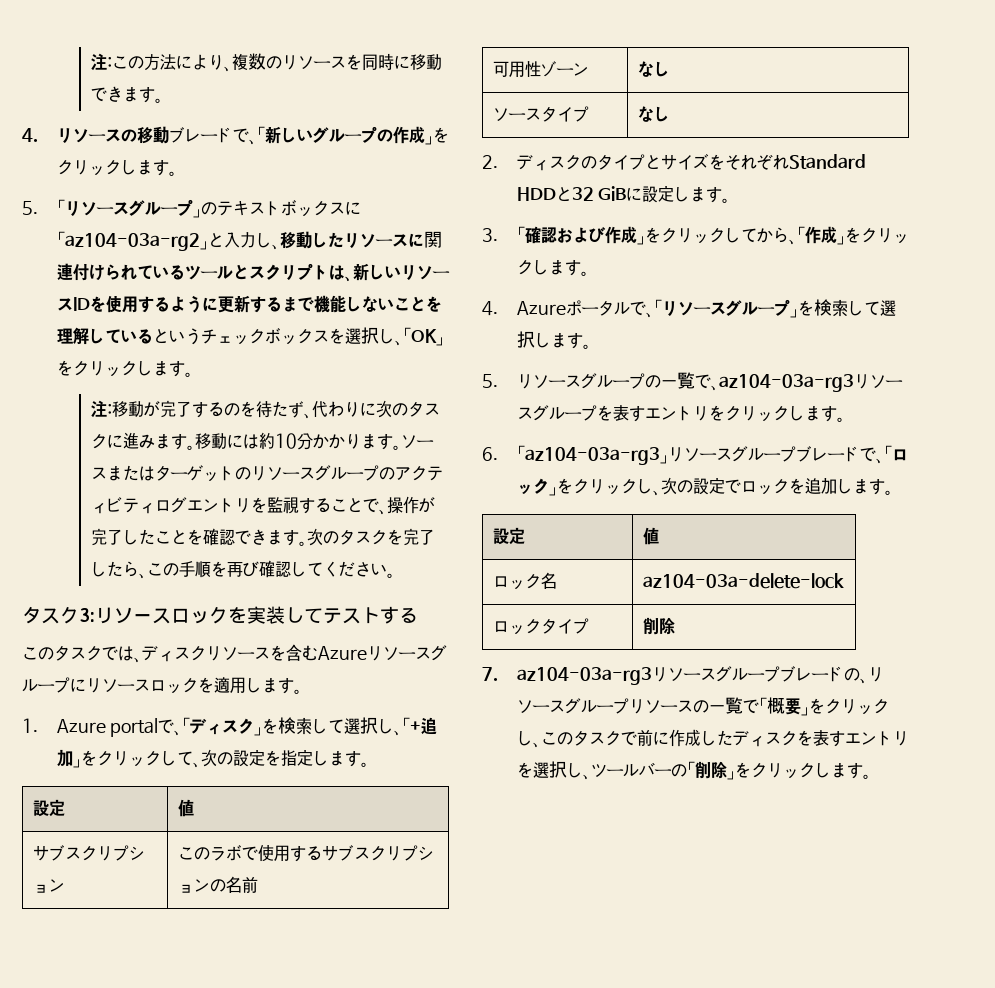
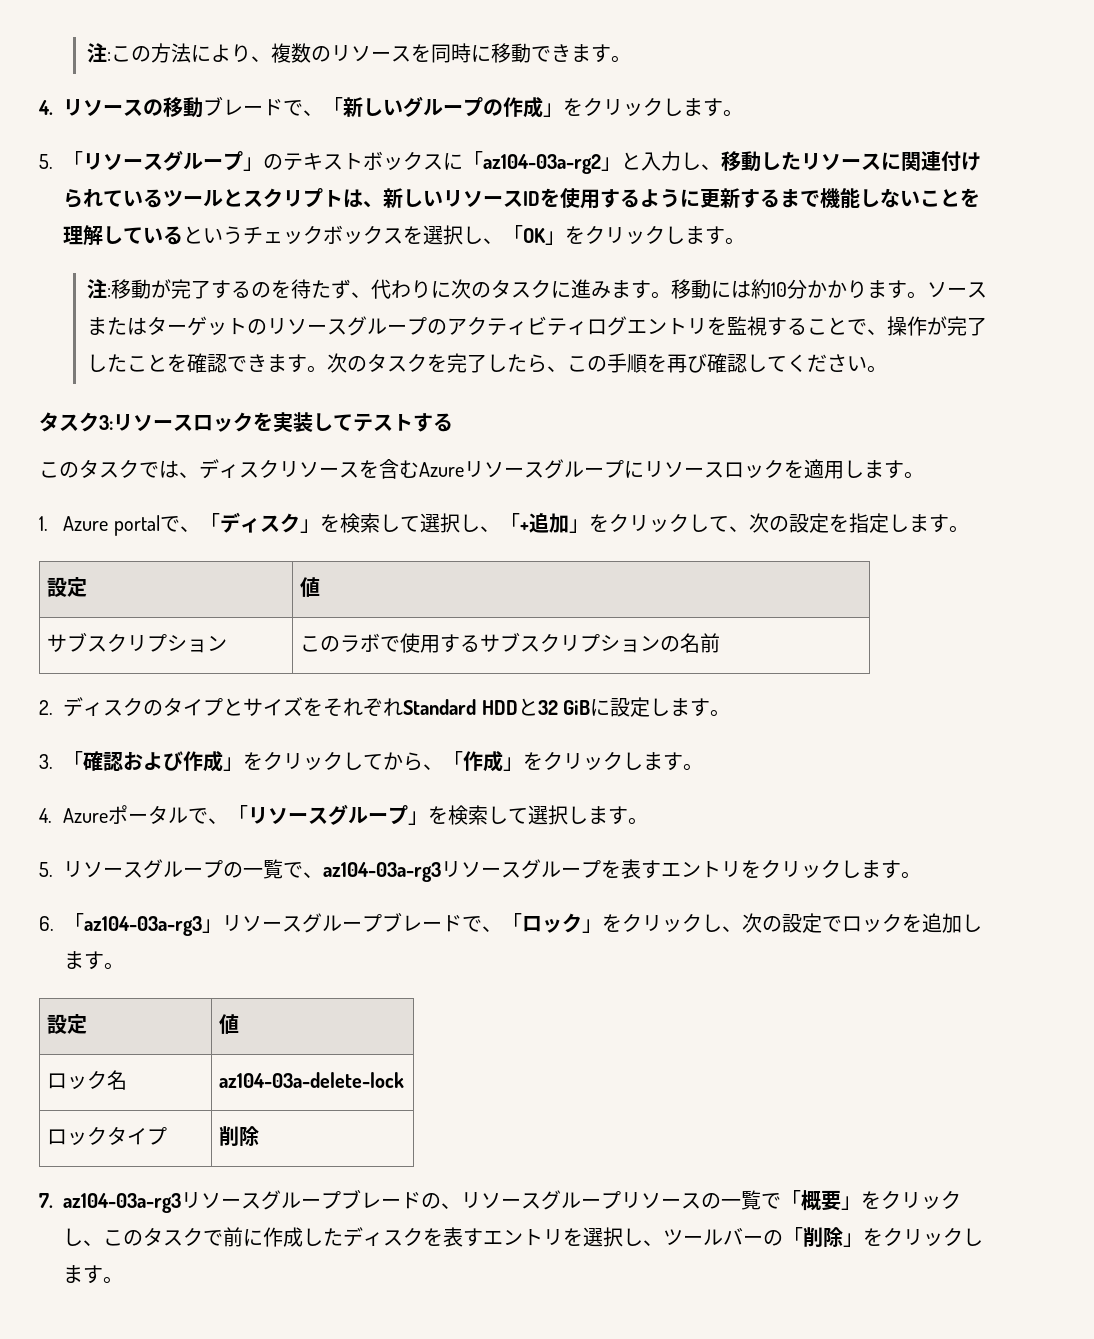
- 可用性ゾーン | なし
- ソースタイプ | なし

